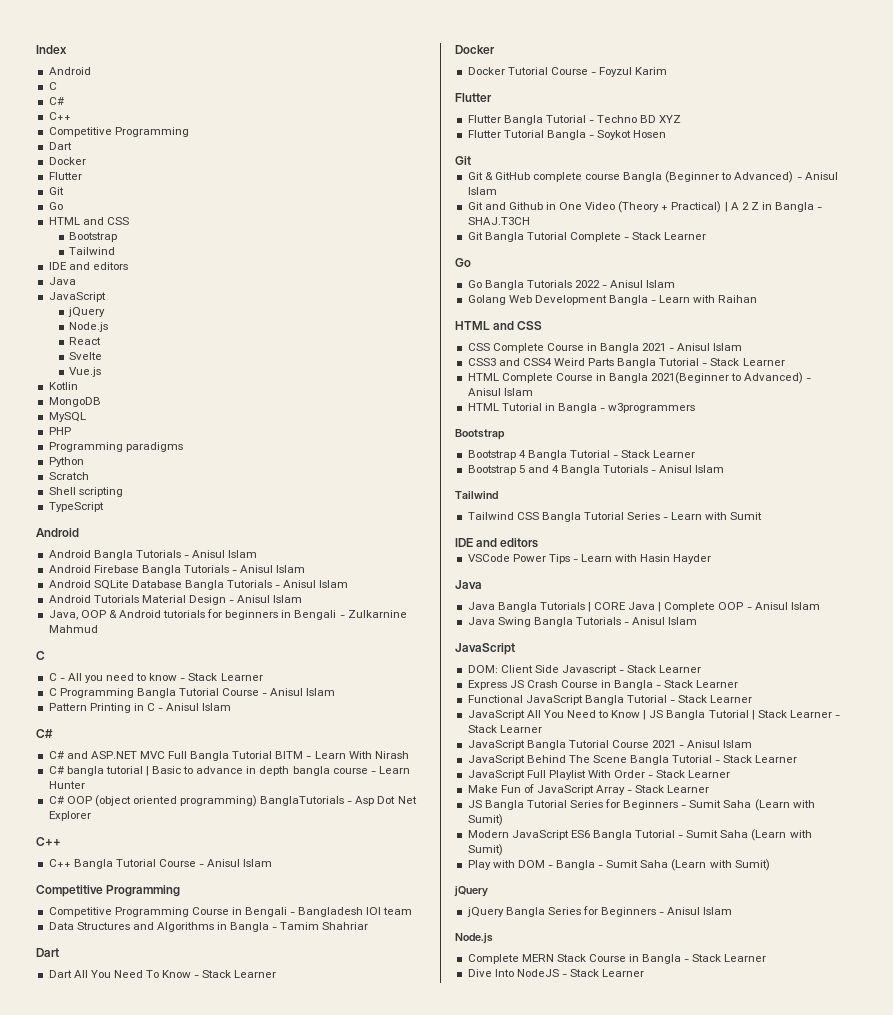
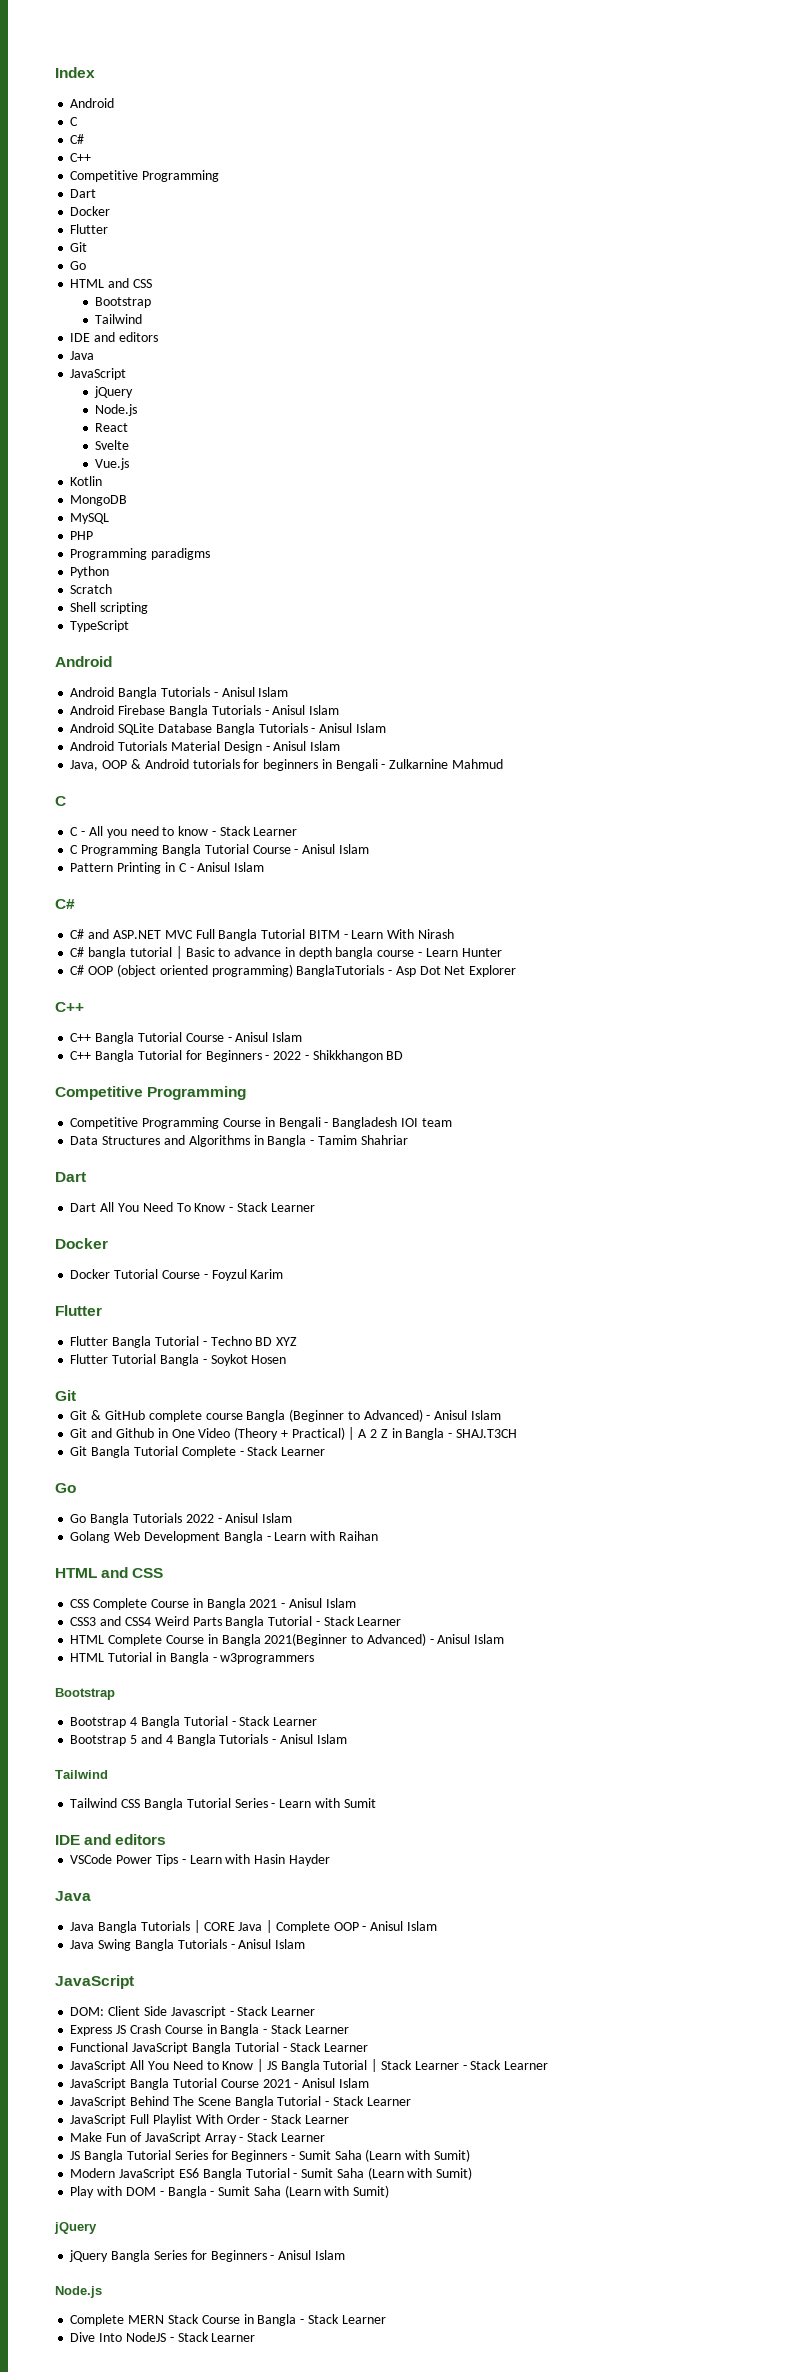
+ C++ Bangla Tutorial for Beginners - 2022 - Shikkhangon BD

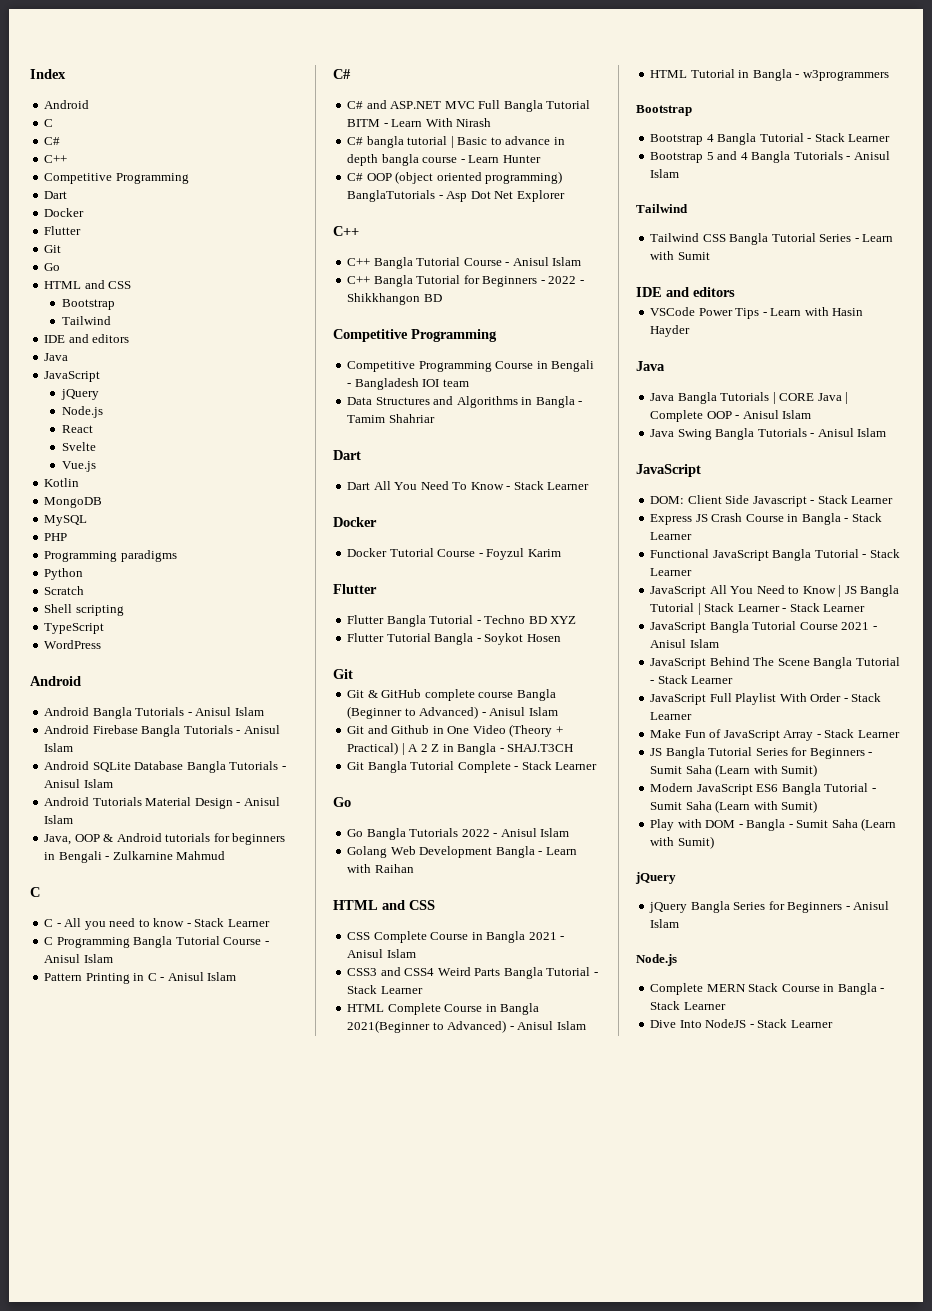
+ WordPress

